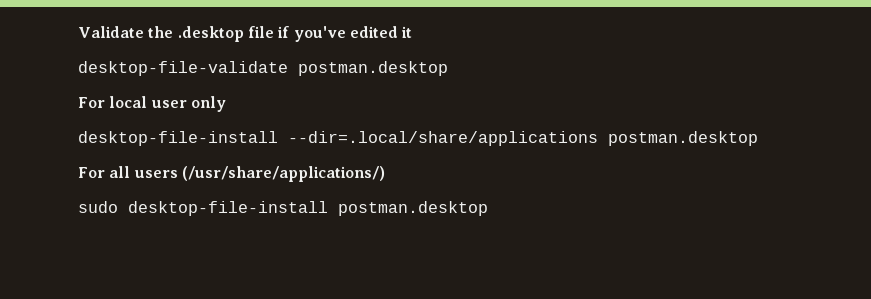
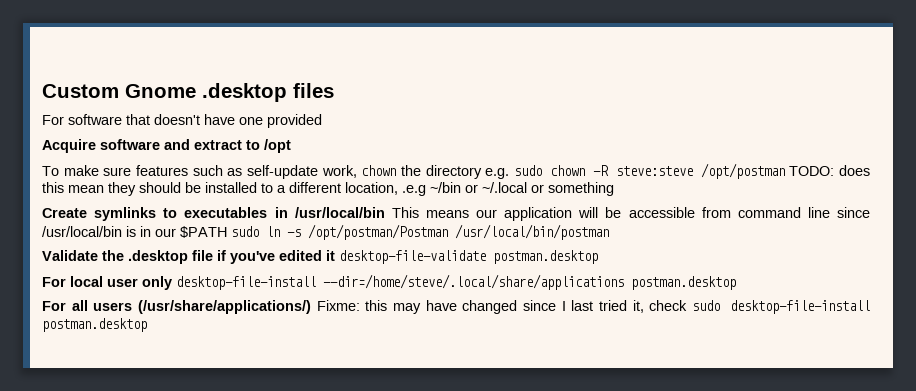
+ Custom Gnome .desktop files
+ For software that doesn't have one provided
+ Acquire software and extract to /opt
+ To make sure features such as self-update work, chown the directory e.g. sudo chown -R steve:steve /opt/postman TODO: does this mean they should be installed to a different location, .e.g ~/bin or ~/.local or something
+ Create symlinks to executables in /usr/local/bin This means our application will be accessible from command line since /usr/local/bin is in our $PATH sudo ln -s /opt/postman/Postman /usr/local/bin/postman
- Validate the .desktop file if you've edited it
- desktop-file-validate postman.desktop
+ Validate the .desktop file if you've edited it desktop-file-validate postman.desktop
- For local user only
- desktop-file-install --dir=.local/share/applications postman.desktop
+ For local user only desktop-file-install --dir=/home/steve/.local/share/applications postman.desktop
- For all users (/usr/share/applications/)
- sudo desktop-file-install postman.desktop
+ For all users (/usr/share/applications/) Fixme: this may have changed since I last tried it, check sudo desktop-file-install postman.desktop

